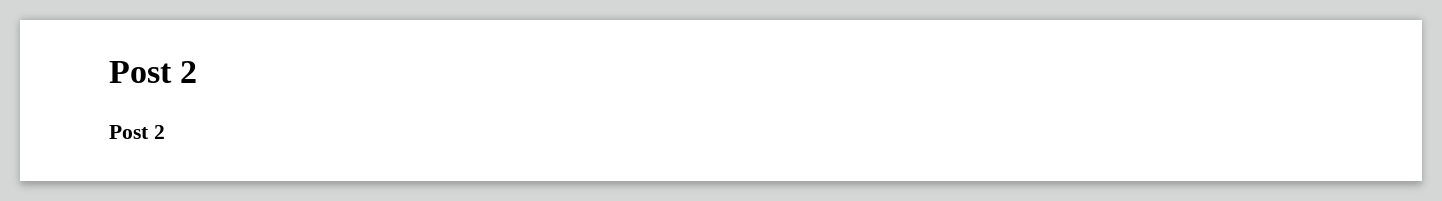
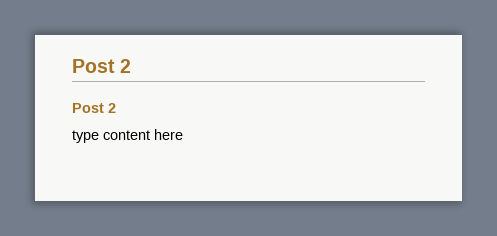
+ type content here

